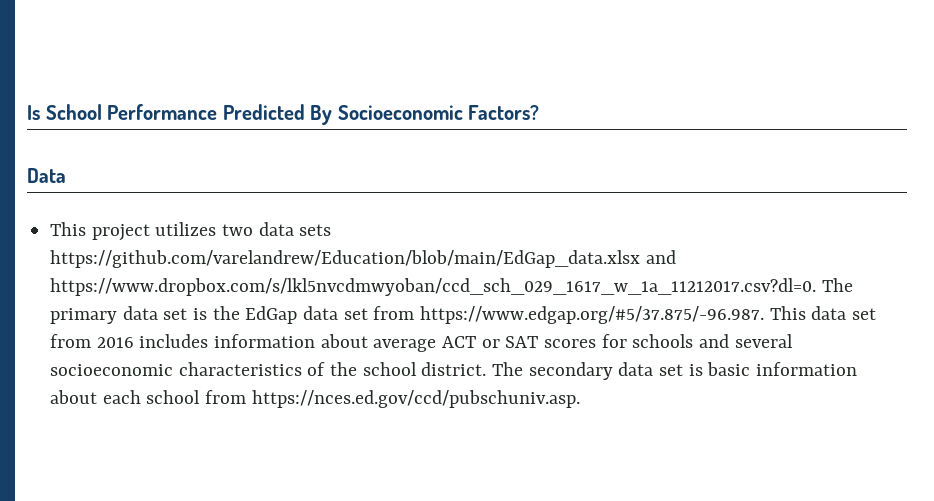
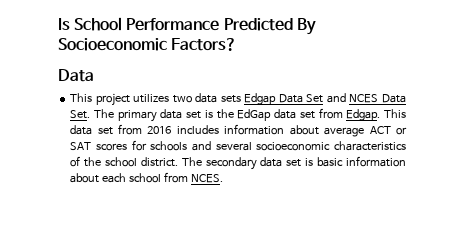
- This project utilizes two data sets https://github.com/varelandrew/Education/blob/main/EdGap_data.xlsx and https://www.dropbox.com/s/lkl5nvcdmwyoban/ccd_sch_029_1617_w_1a_11212017.csv?dl=0. The primary data set is the EdGap data set from https://www.edgap.org/#5/37.875/-96.987. This data set from 2016 includes information about average ACT or SAT scores for schools and several socioeconomic characteristics of the school district.
+ This project utilizes two data sets Edgap Data Set and NCES Data Set. The primary data set is the EdGap data set from Edgap. This data set from 2016 includes information about average ACT or SAT scores for schools and several socioeconomic characteristics of the school district.
- The secondary data set is basic information about each school from https://nces.ed.gov/ccd/pubschuniv.asp.
+ The secondary data set is basic information about each school from NCES.

